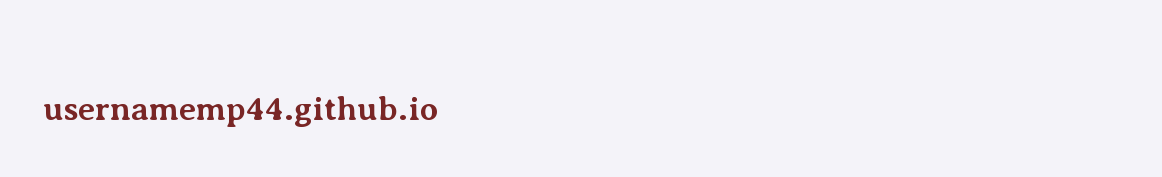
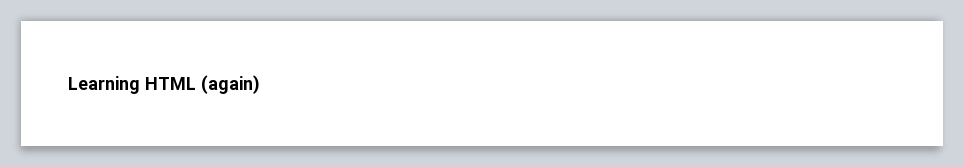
- usernamemp44.github.io
+ Learning HTML (again)

